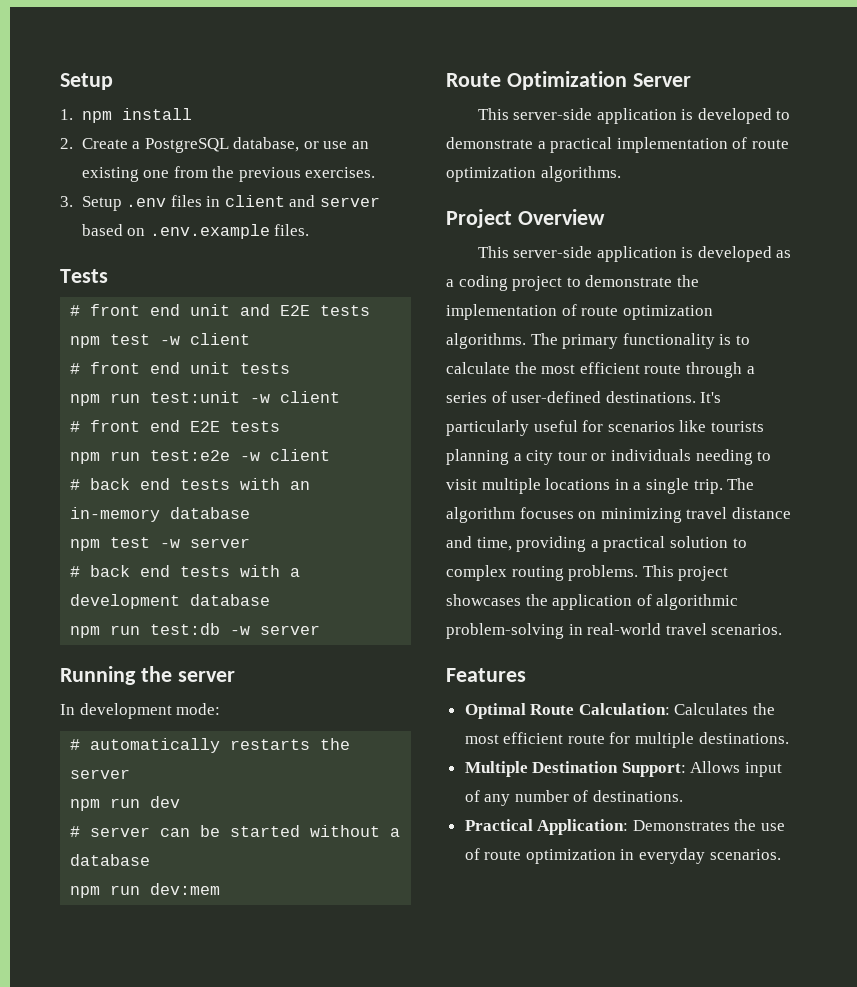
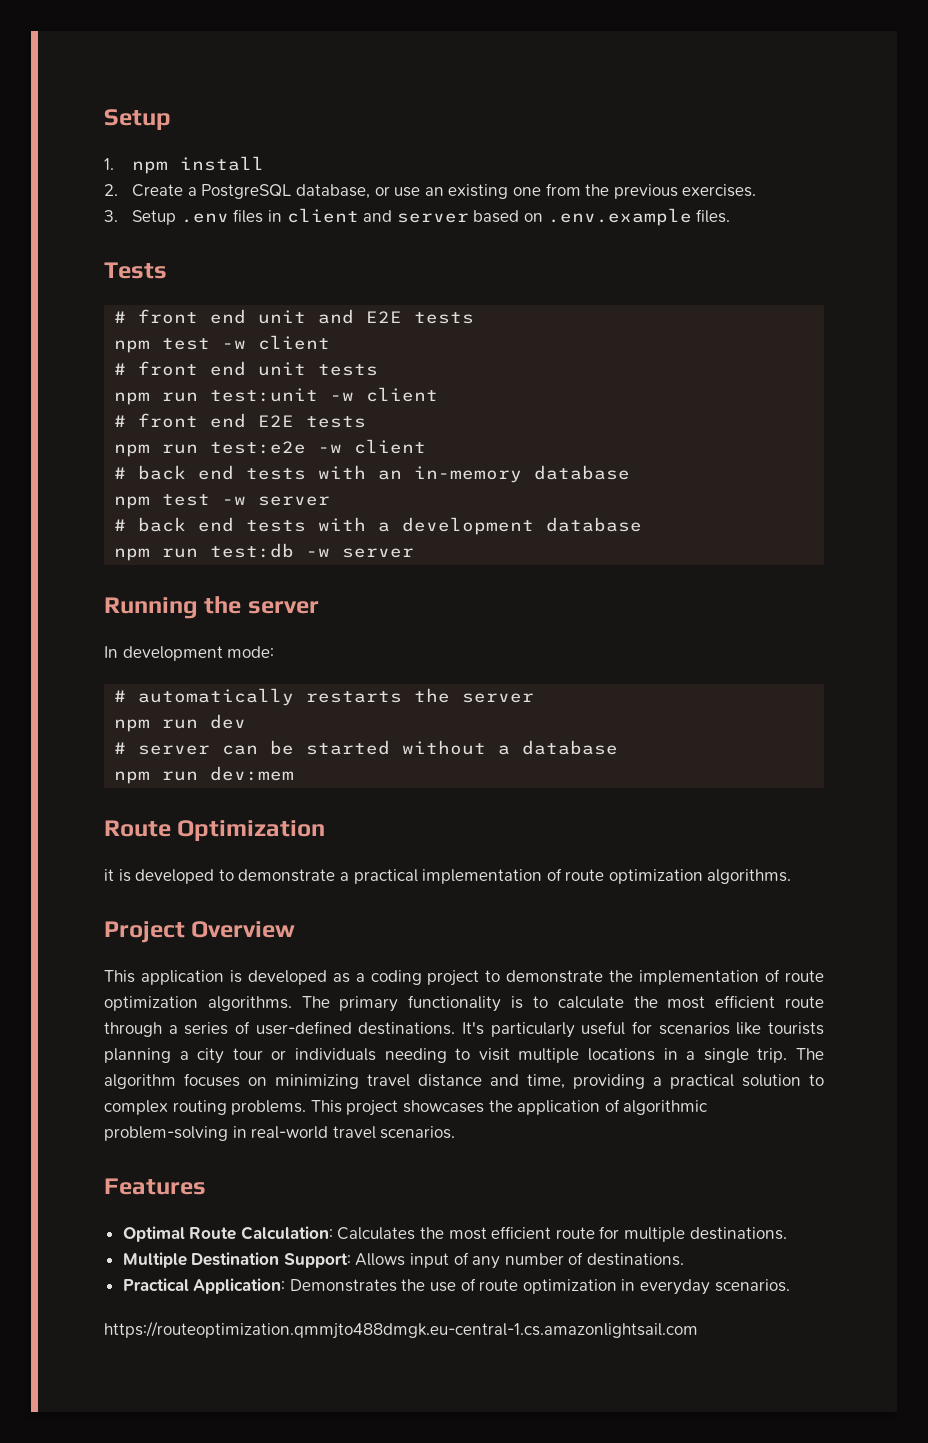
- Route Optimization Server
- This server-side application is developed to demonstrate a practical implementation of route optimization algorithms.
+ Route Optimization
+ it is developed to demonstrate a practical implementation of route optimization algorithms.
- This server-side application is developed as a coding project to demonstrate the implementation of route optimization algorithms.
+ This application is developed as a coding project to demonstrate the implementation of route optimization algorithms.
+ https://routeoptimization.qmmjto488dmgk.eu-central-1.cs.amazonlightsail.com

